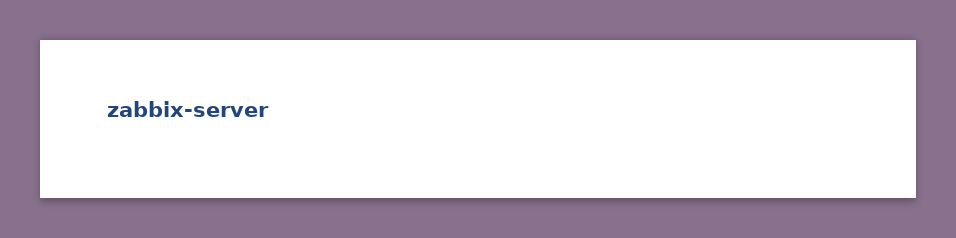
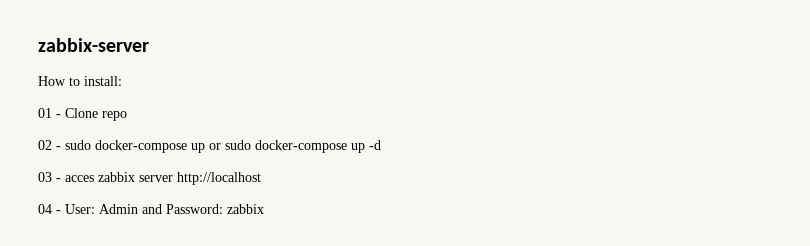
+ How to install:
+ 01 - Clone repo
+ 02 - sudo docker-compose up or sudo docker-compose up -d
+ 03 - acces zabbix server http://localhost
+ 04 - User: Admin and Password: zabbix

